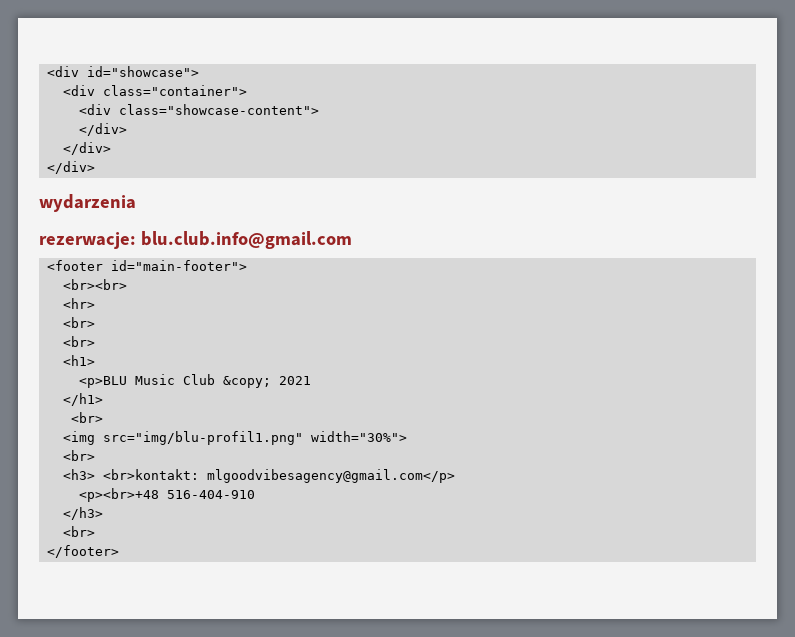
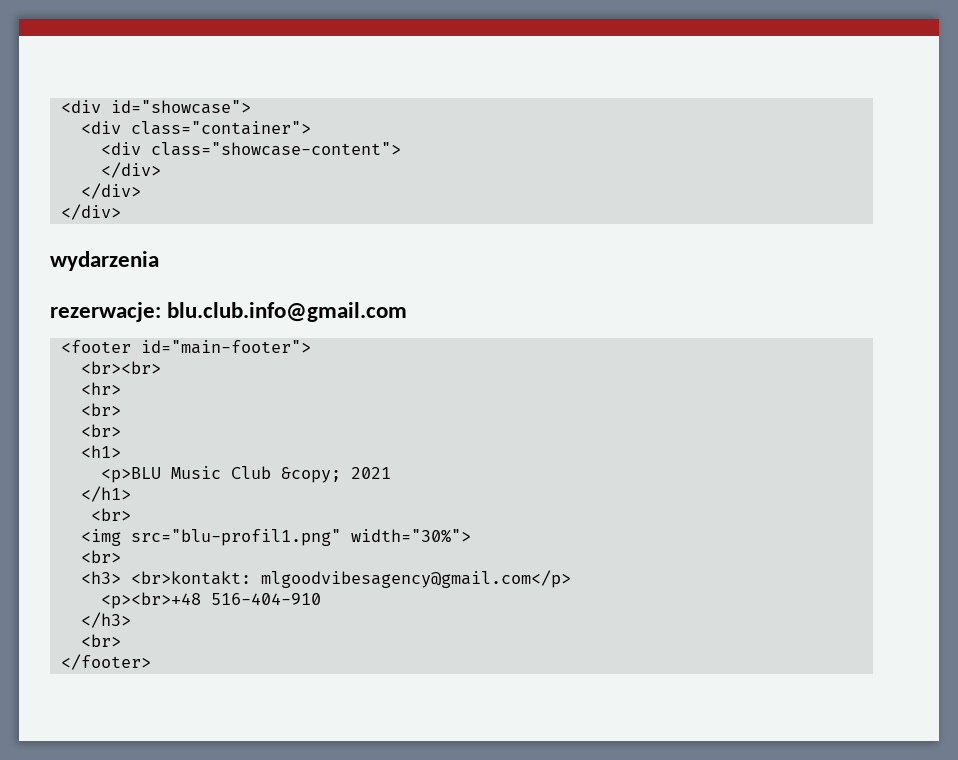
- <img src="img/blu-profil1.png" width="30%">
+ <img src="blu-profil1.png" width="30%">

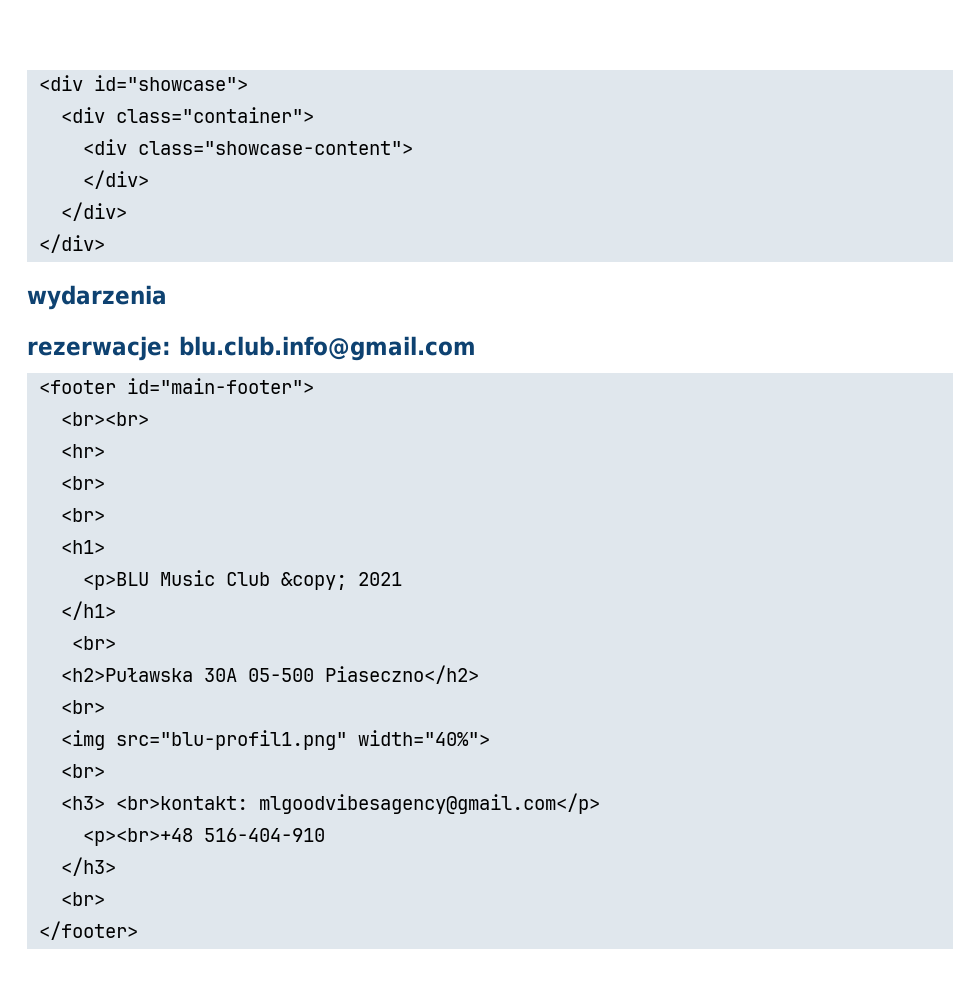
+ <h2>Puławska 30A 05-500 Piaseczno</h2>
+ <br>
- <img src="blu-profil1.png" width="30%">
+ <img src="blu-profil1.png" width="40%">

